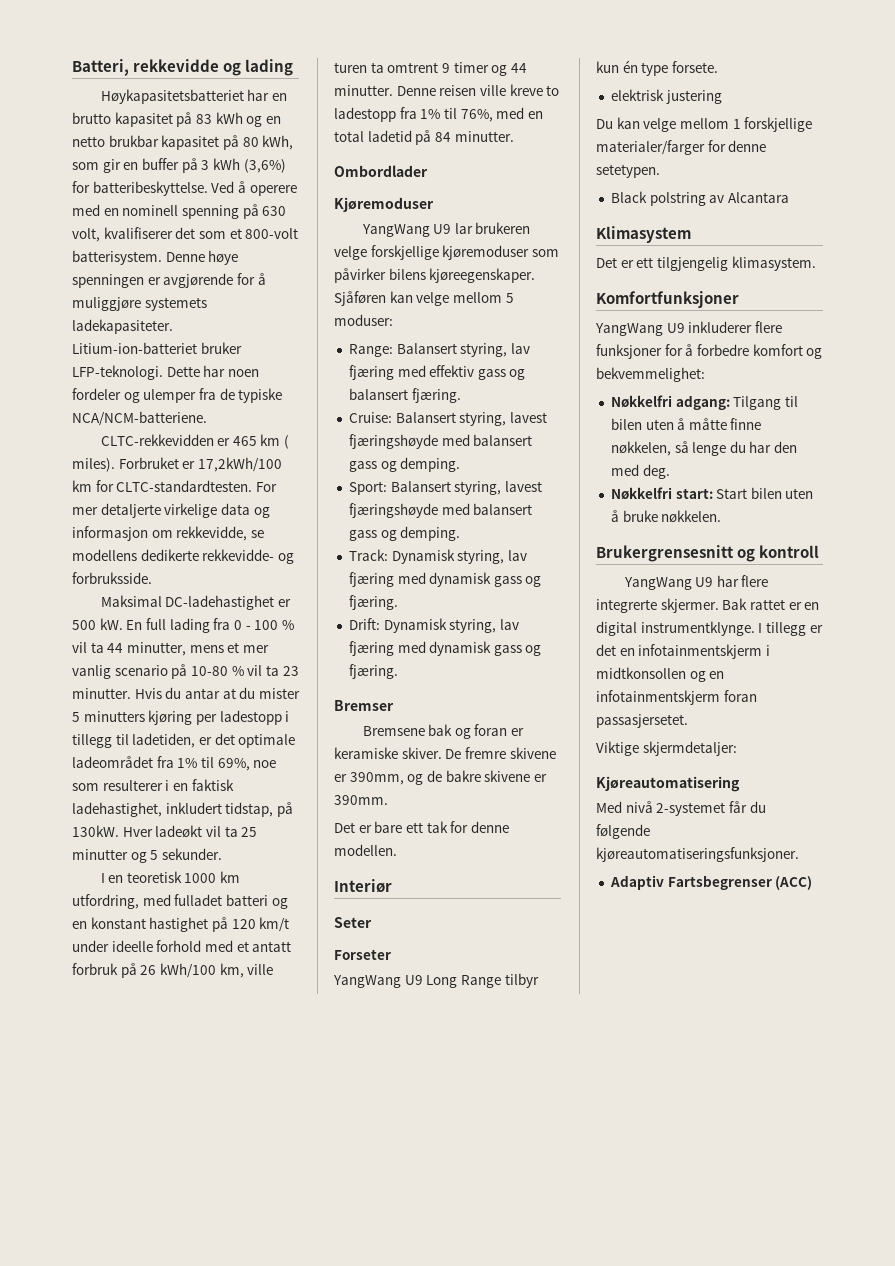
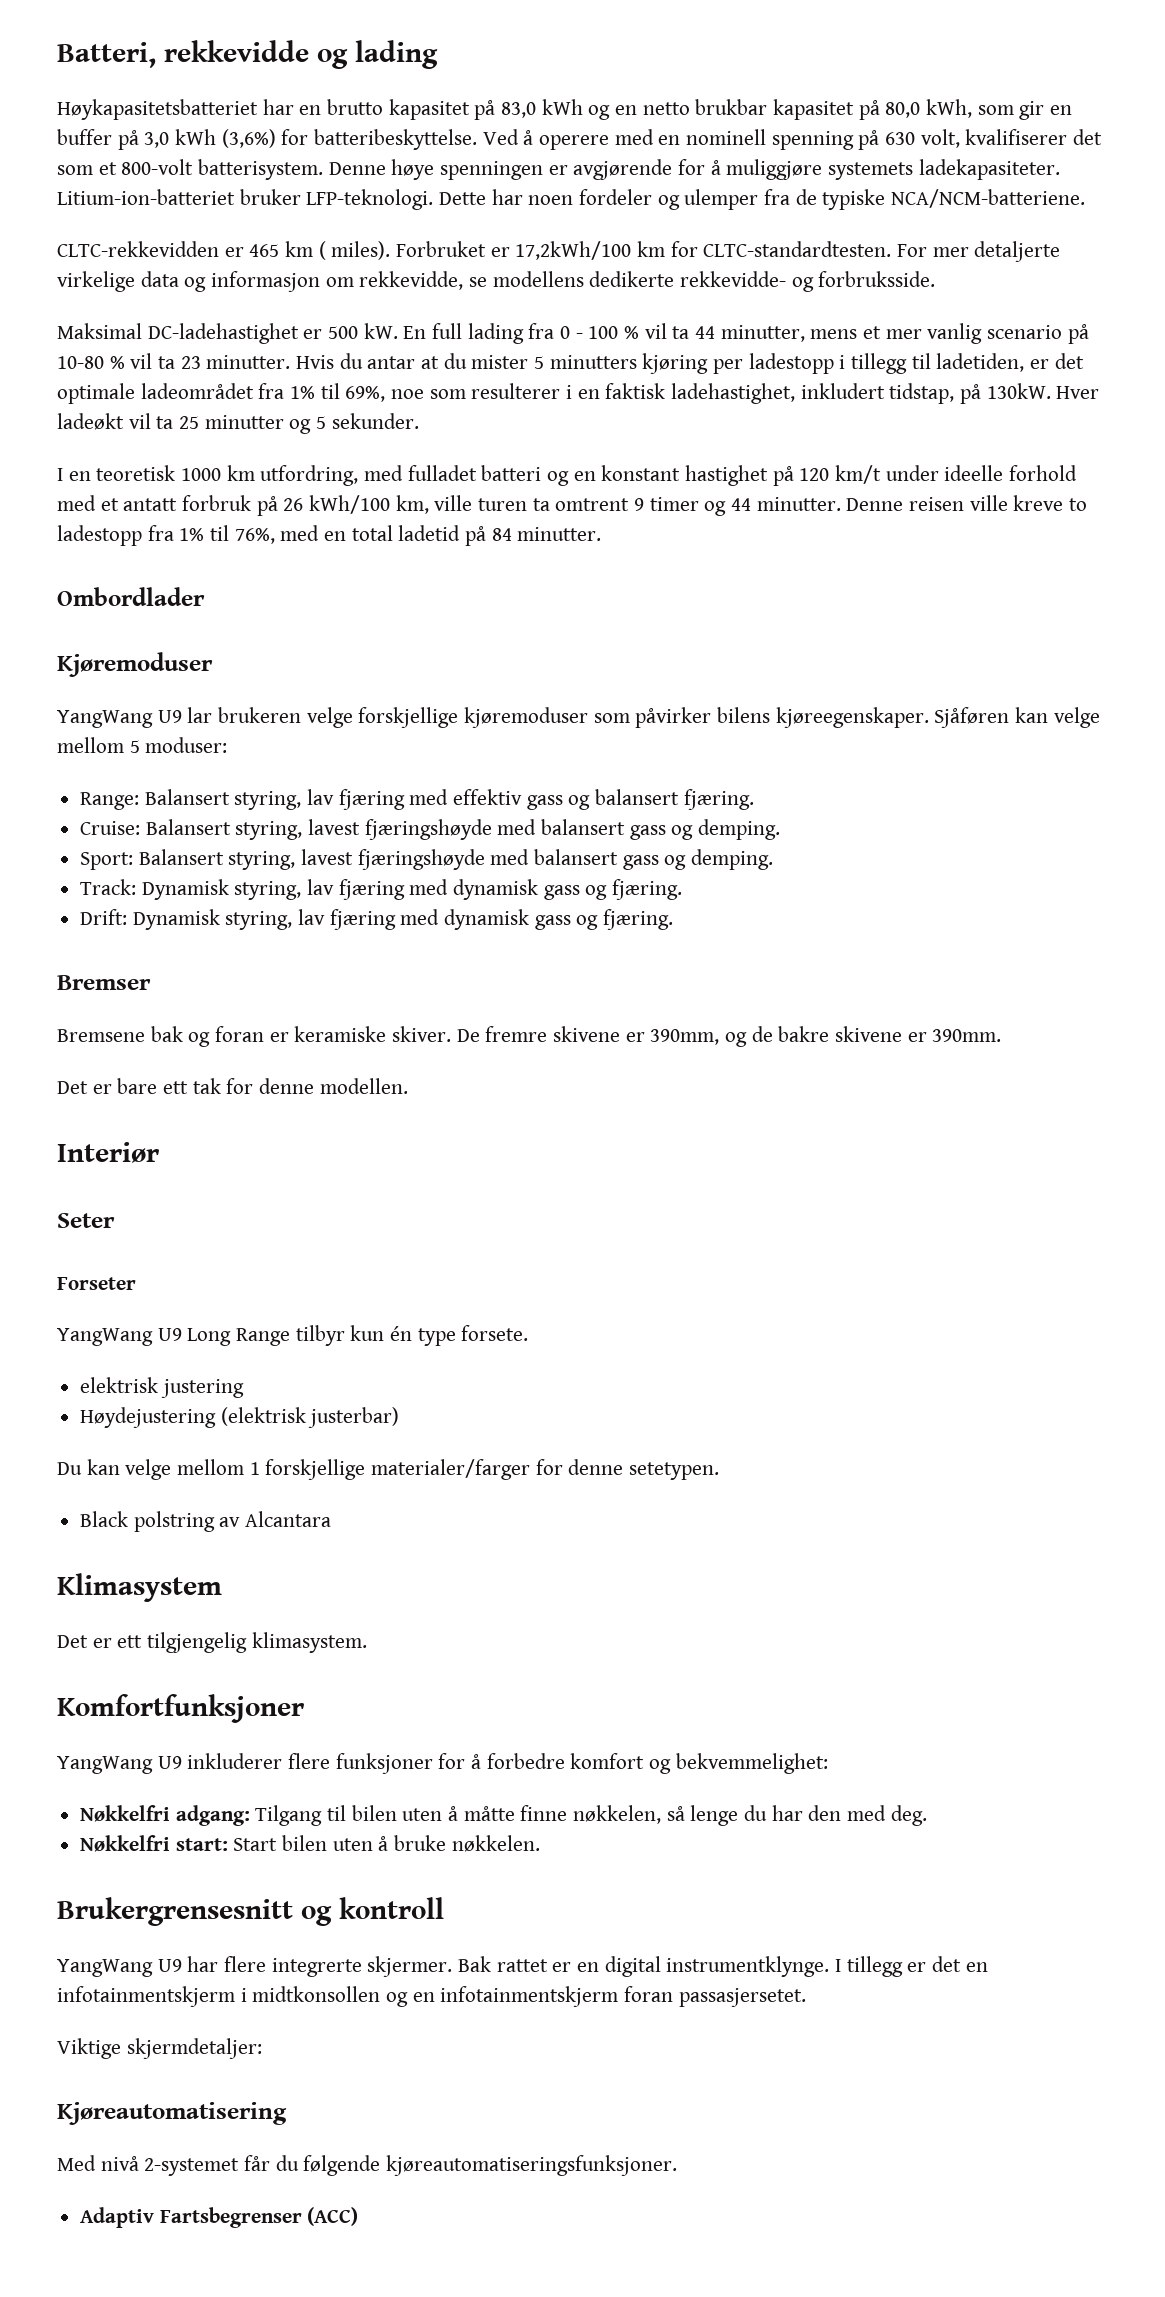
- Høykapasitetsbatteriet har en brutto kapasitet på 83 kWh og en netto brukbar kapasitet på 80 kWh, som gir en buffer på 3 kWh (3,6%) for batteribeskyttelse.
+ Høykapasitetsbatteriet har en brutto kapasitet på 83,0 kWh og en netto brukbar kapasitet på 80,0 kWh, som gir en buffer på 3,0 kWh (3,6%) for batteribeskyttelse.
+ Høydejustering (elektrisk justerbar)

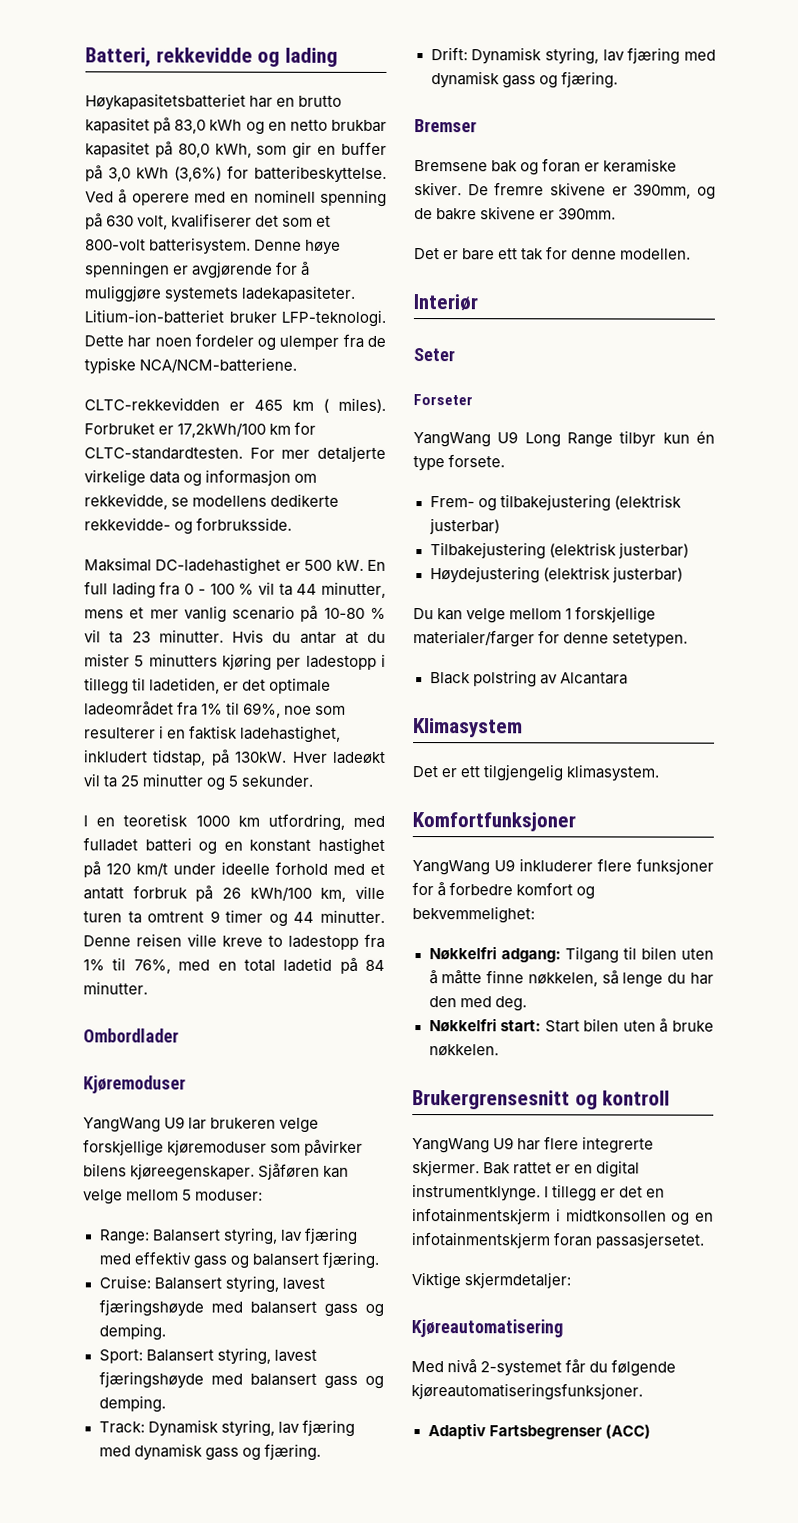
- elektrisk justering
+ Frem- og tilbakejustering (elektrisk justerbar)
+ Tilbakejustering (elektrisk justerbar)

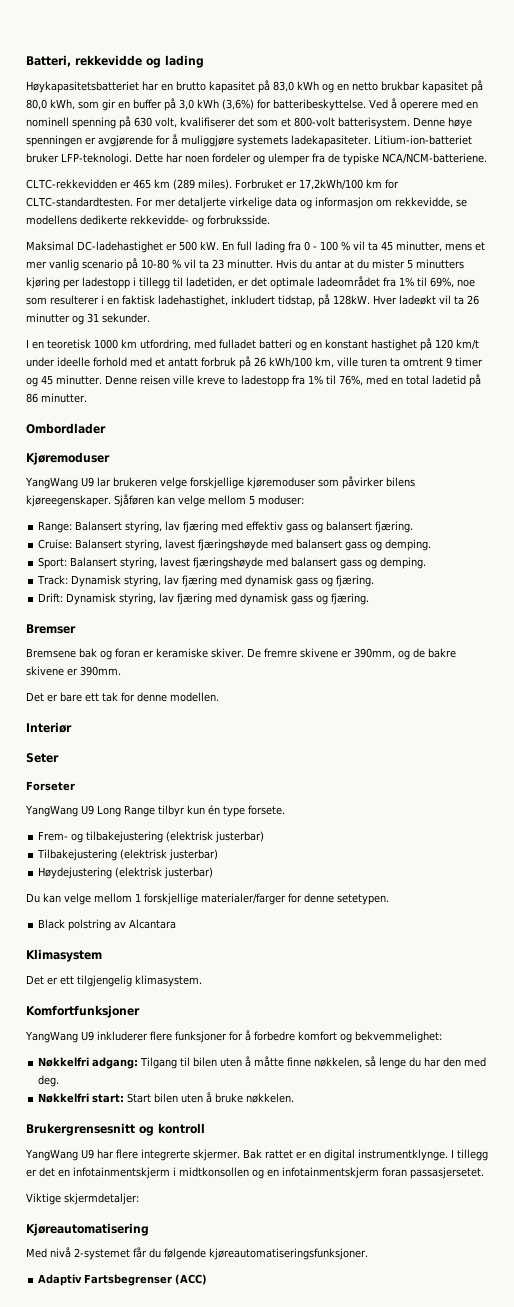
- CLTC-rekkevidden er 465 km ( miles).
+ CLTC-rekkevidden er 465 km (289 miles).
- En full lading fra 0 - 100 % vil ta 44 minutter, mens et mer vanlig scenario på 10-80 % vil ta 23 minutter.
+ En full lading fra 0 - 100 % vil ta 45 minutter, mens et mer vanlig scenario på 10-80 % vil ta 23 minutter.
- Hvis du antar at du mister 5 minutters kjøring per ladestopp i tillegg til ladetiden, er det optimale ladeområdet fra 1% til 69%, noe som resulterer i en faktisk ladehastighet, inkludert tidstap, på 130kW.
+ Hvis du antar at du mister 5 minutters kjøring per ladestopp i tillegg til ladetiden, er det optimale ladeområdet fra 1% til 69%, noe som resulterer i en faktisk ladehastighet, inkludert tidstap, på 128kW.
- Hver ladeøkt vil ta 25 minutter og 5 sekunder.
+ Hver ladeøkt vil ta 26 minutter og 31 sekunder.
- I en teoretisk 1000 km utfordring, med fulladet batteri og en konstant hastighet på 120 km/t under ideelle forhold med et antatt forbruk på 26 kWh/100 km, ville turen ta omtrent 9 timer og 44 minutter.
+ I en teoretisk 1000 km utfordring, med fulladet batteri og en konstant hastighet på 120 km/t under ideelle forhold med et antatt forbruk på 26 kWh/100 km, ville turen ta omtrent 9 timer og 45 minutter.
- Denne reisen ville kreve to ladestopp fra 1% til 76%, med en total ladetid på 84 minutter.
+ Denne reisen ville kreve to ladestopp fra 1% til 76%, med en total ladetid på 86 minutter.

